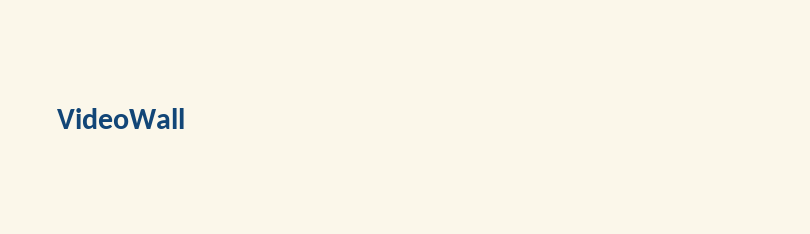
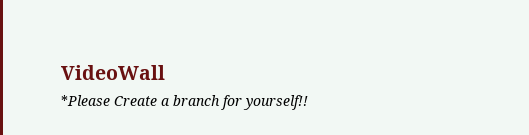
+ *Please Create a branch for yourself!!

